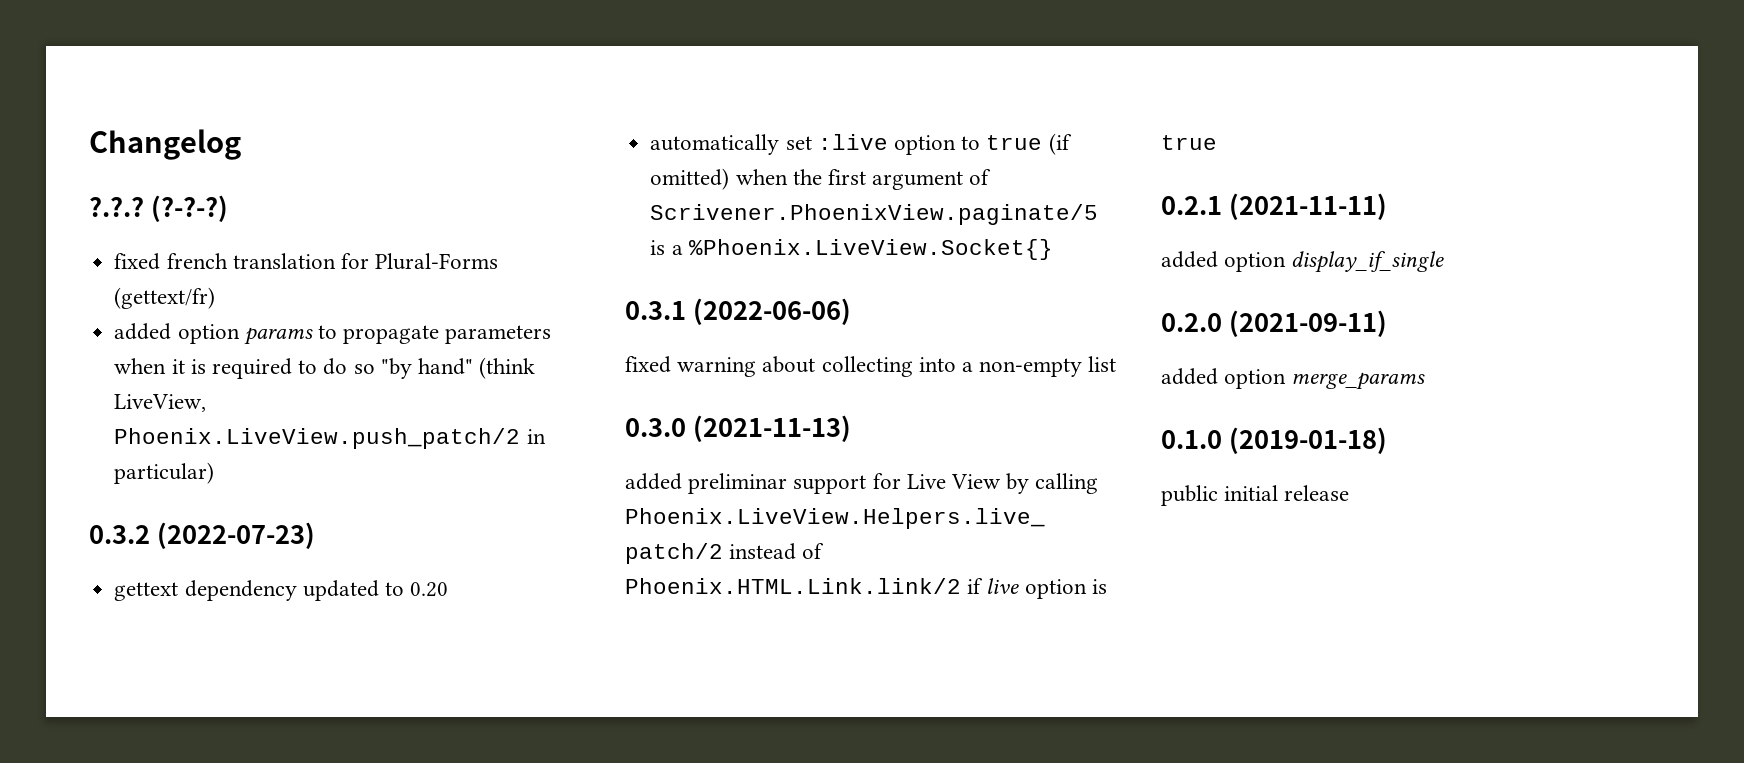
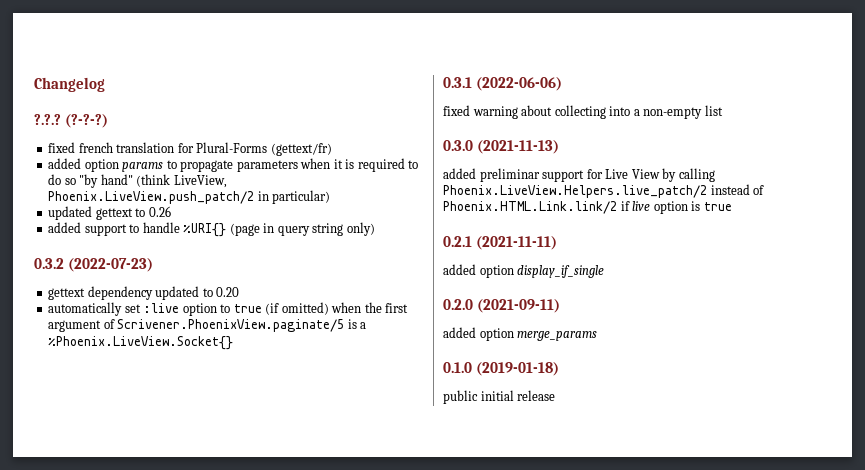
+ updated gettext to 0.26
+ added support to handle %URI{} (page in query string only)

